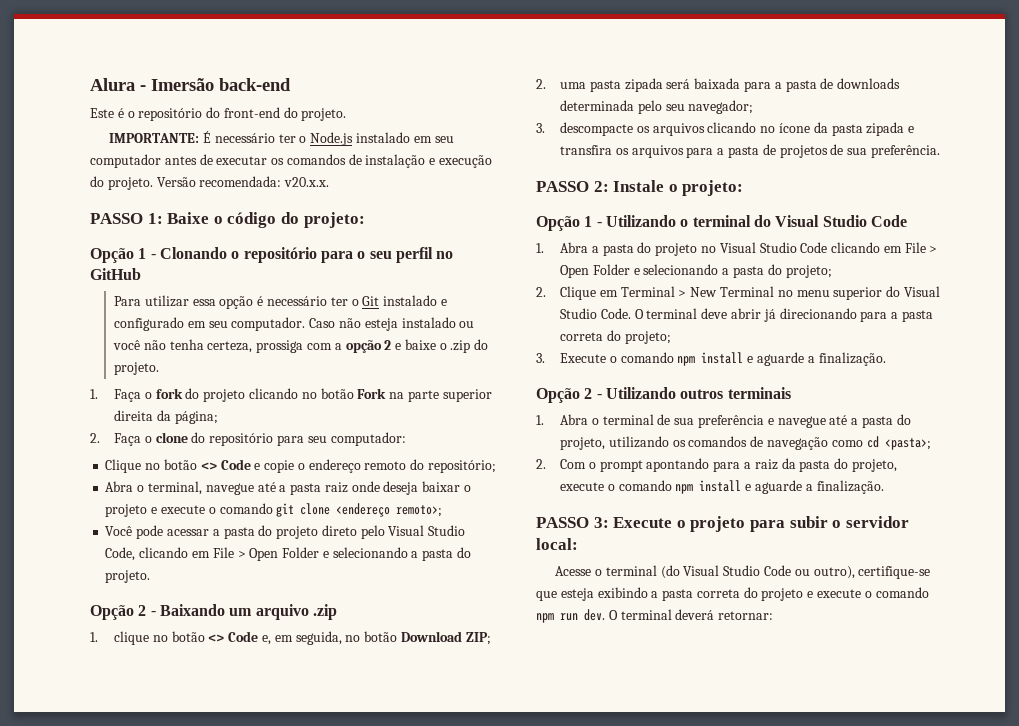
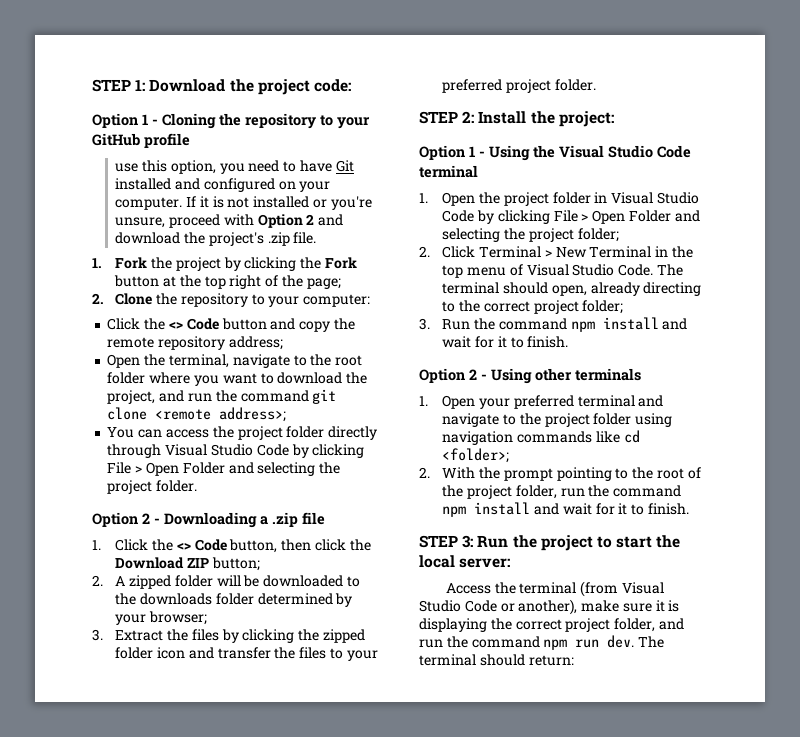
- Alura - Imersão back-end
- Este é o repositório do front-end do projeto.
- IMPORTANTE: É necessário ter o Node.js instalado em seu computador antes de executar os comandos de instalação e execução do projeto. Versão recomendada: v20.x.x.
- PASSO 1: Baixe o código do projeto:
- Opção 1 - Clonando o repositório para o seu perfil no GitHub
- Para utilizar essa opção é necessário ter o Git instalado e configurado em seu computador. Caso não esteja instalado ou você não tenha certeza, prossiga com a opção 2 e baixe o .zip do projeto.
- 1. Faça o fork do projeto clicando no botão Fork na parte superior direita da página;
- 2. Faça o clone do repositório para seu computador:
- Clique no botão <> Code e copie o endereço remoto do repositório;
- Abra o terminal, navegue até a pasta raiz onde deseja baixar o projeto e execute o comando git clone <endereço remoto>;
- Você pode acessar a pasta do projeto direto pelo Visual Studio Code, clicando em File > Open Folder e selecionando a pasta do projeto.
- Opção 2 - Baixando um arquivo .zip
- 1. clique no botão <> Code e, em seguida, no botão Download ZIP;
- 2. uma pasta zipada será baixada para a pasta de downloads determinada pelo seu navegador;
- 3. descompacte os arquivos clicando no ícone da pasta zipada e transfira os arquivos para a pasta de projetos de sua preferência.
- PASSO 2: Instale o projeto:
- Opção 1 - Utilizando o terminal do Visual Studio Code
- 1. Abra a pasta do projeto no Visual Studio Code clicando em File > Open Folder e selecionando a pasta do projeto;
- 2. Clique em Terminal > New Terminal no menu superior do Visual Studio Code. O terminal deve abrir já direcionando para a pasta correta do projeto;
- 3. Execute o comando npm install e aguarde a finalização.
- Opção 2 - Utilizando outros terminais
- 1. Abra o terminal de sua preferência e navegue até a pasta do projeto, utilizando os comandos de navegação como cd <pasta>;
- 2. Com o prompt apontando para a raiz da pasta do projeto, execute o comando npm install e aguarde a finalização.
- PASSO 3: Execute o projeto para subir o servidor local:
- Acesse o terminal (do Visual Studio Code ou outro), certifique-se que esteja exibindo a pasta correta do projeto e execute o comando npm run dev. O terminal deverá retornar:
+ STEP 1: Download the project code:
+ Option 1 - Cloning the repository to your GitHub profile
+ use this option, you need to have Git installed and configured on your computer. If it is not installed or you're unsure, proceed with Option 2 and download the project's .zip file.
+ 1. Fork the project by clicking the Fork button at the top right of the page;
+ 2. Clone the repository to your computer:
+ Click the <> Code button and copy the remote repository address;
+ Open the terminal, navigate to the root folder where you want to download the project, and run the command git clone <remote address>;
+ You can access the project folder directly through Visual Studio Code by clicking File > Open Folder and selecting the project folder.
+ Option 2 - Downloading a .zip file
+ 1. Click the <> Code button, then click the Download ZIP button;
+ 2. A zipped folder will be downloaded to the downloads folder determined by your browser;
+ 3. Extract the files by clicking the zipped folder icon and transfer the files to your preferred project folder.
+ STEP 2: Install the project:
+ Option 1 - Using the Visual Studio Code terminal
+ 1. Open the project folder in Visual Studio Code by clicking File > Open Folder and selecting the project folder;
+ 2. Click Terminal > New Terminal in the top menu of Visual Studio Code. The terminal should open, already directing to the correct project folder;
+ 3. Run the command npm install and wait for it to finish.
+ Option 2 - Using other terminals
+ 1. Open your preferred terminal and navigate to the project folder using navigation commands like cd <folder>;
+ 2. With the prompt pointing to the root of the project folder, run the command npm install and wait for it to finish.
+ STEP 3: Run the project to start the local server:
+ Access the terminal (from Visual Studio Code or another), make sure it is displaying the correct project folder, and run the command npm run dev. The terminal should return:

